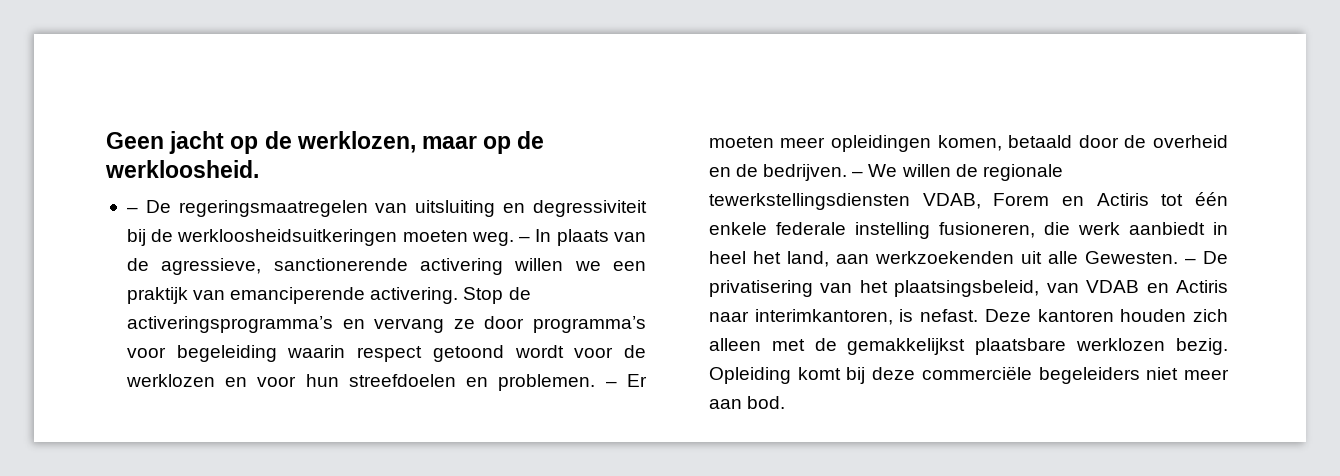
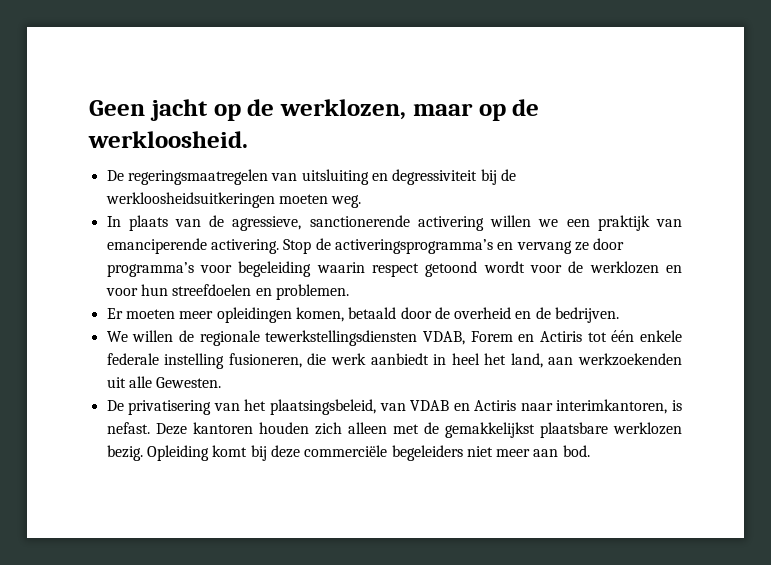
- – De regeringsmaatregelen van uitsluiting en degressiviteit bij de werkloosheidsuitkeringen moeten weg. – In plaats van de agressieve, sanctionerende activering willen we een praktijk van emanciperende activering.
+ De regeringsmaatregelen van uitsluiting en degressiviteit bij de werkloosheidsuitkeringen moeten weg.
+ In plaats van de agressieve, sanctionerende activering willen we een praktijk van emanciperende activering.
- Stop de activeringsprogramma’s en vervang ze door programma’s voor begeleiding waarin respect getoond wordt voor de werklozen en voor hun streefdoelen en problemen. – Er moeten meer opleidingen komen, betaald door de overheid en de bedrijven. – We willen de regionale tewerkstellingsdiensten VDAB, Forem en Actiris tot één enkele federale instelling fusioneren, die werk aanbiedt in heel het land, aan werkzoekenden uit alle Gewesten. – De privatisering van het plaatsingsbeleid, van VDAB en Actiris naar interimkantoren, is nefast.
+ Stop de activeringsprogramma’s en vervang ze door programma’s voor begeleiding waarin respect getoond wordt voor de werklozen en voor hun streefdoelen en problemen.
+ Er moeten meer opleidingen komen, betaald door de overheid en de bedrijven.
+ We willen de regionale tewerkstellingsdiensten VDAB, Forem en Actiris tot één enkele federale instelling fusioneren, die werk aanbiedt in heel het land, aan werkzoekenden uit alle Gewesten.
+ De privatisering van het plaatsingsbeleid, van VDAB en Actiris naar interimkantoren, is nefast.

